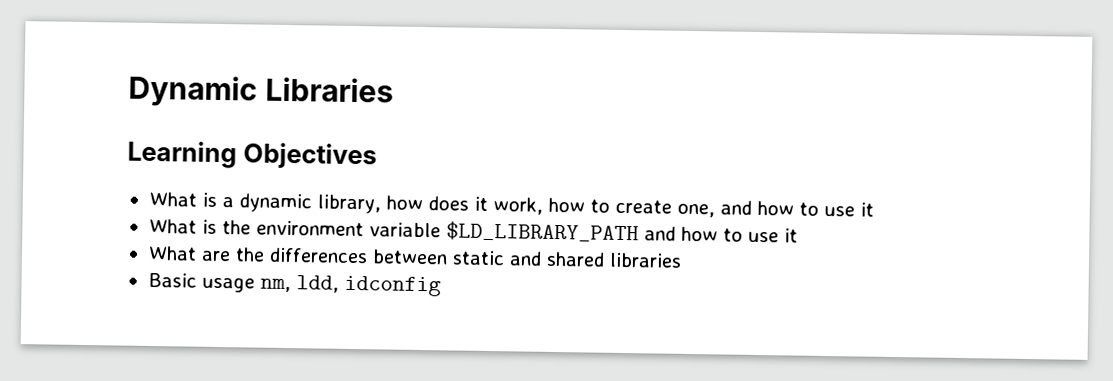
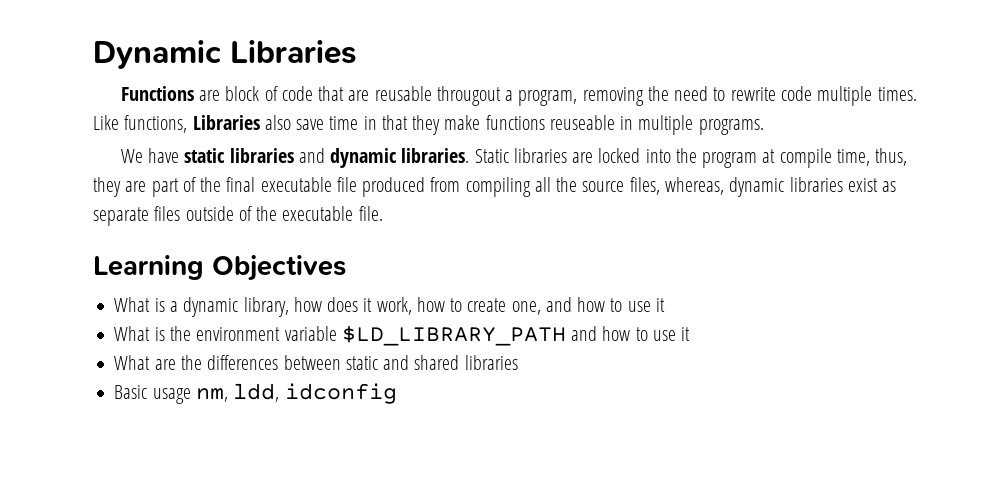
+ Functions are block of code that are reusable througout a program, removing the need to rewrite code multiple times. Like functions, Libraries also save time in that they make functions reuseable in multiple programs.
+ We have static libraries and dynamic libraries. Static libraries are locked into the program at compile time, thus, they are part of the final executable file produced from compiling all the source files, whereas, dynamic libraries exist as separate files outside of the executable file.

